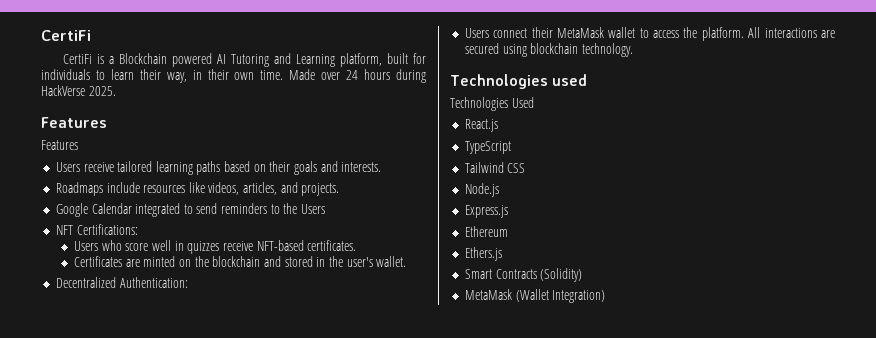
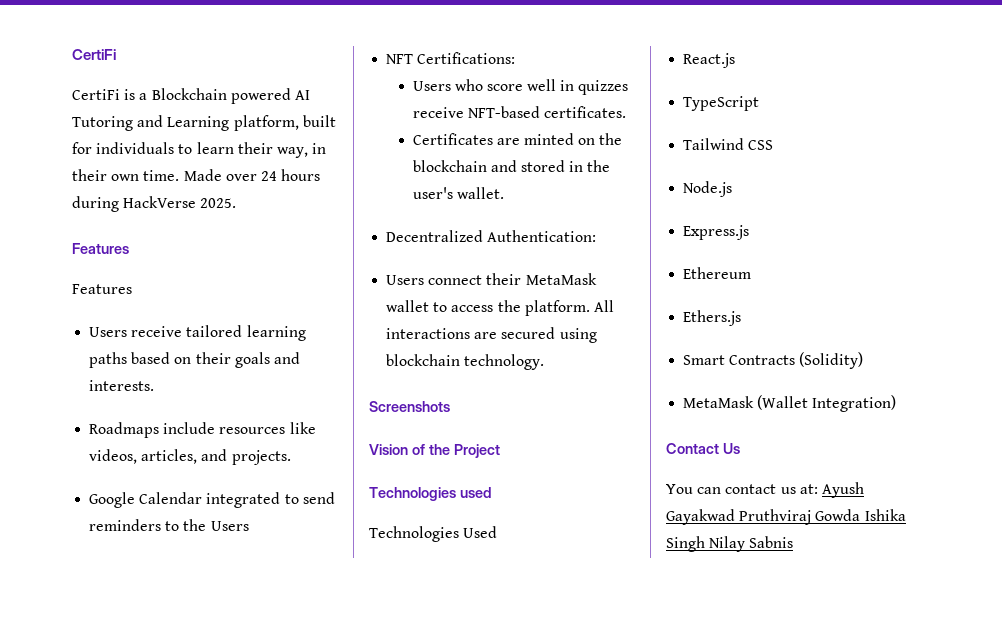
+ Screenshots
+ Vision of the Project
+ Contact Us
+ You can contact us at: Ayush Gayakwad Pruthviraj Gowda Ishika Singh Nilay Sabnis

